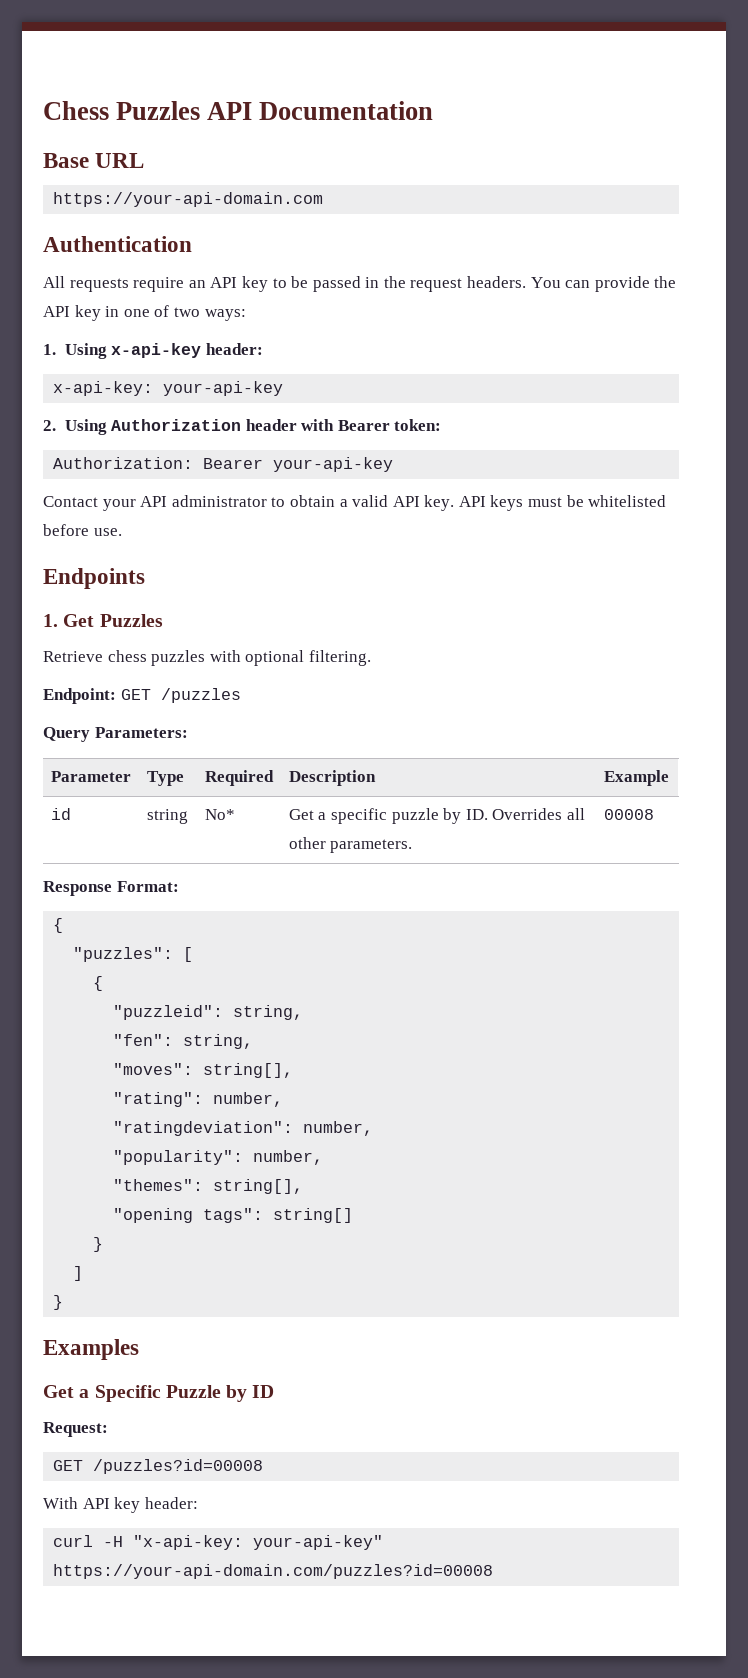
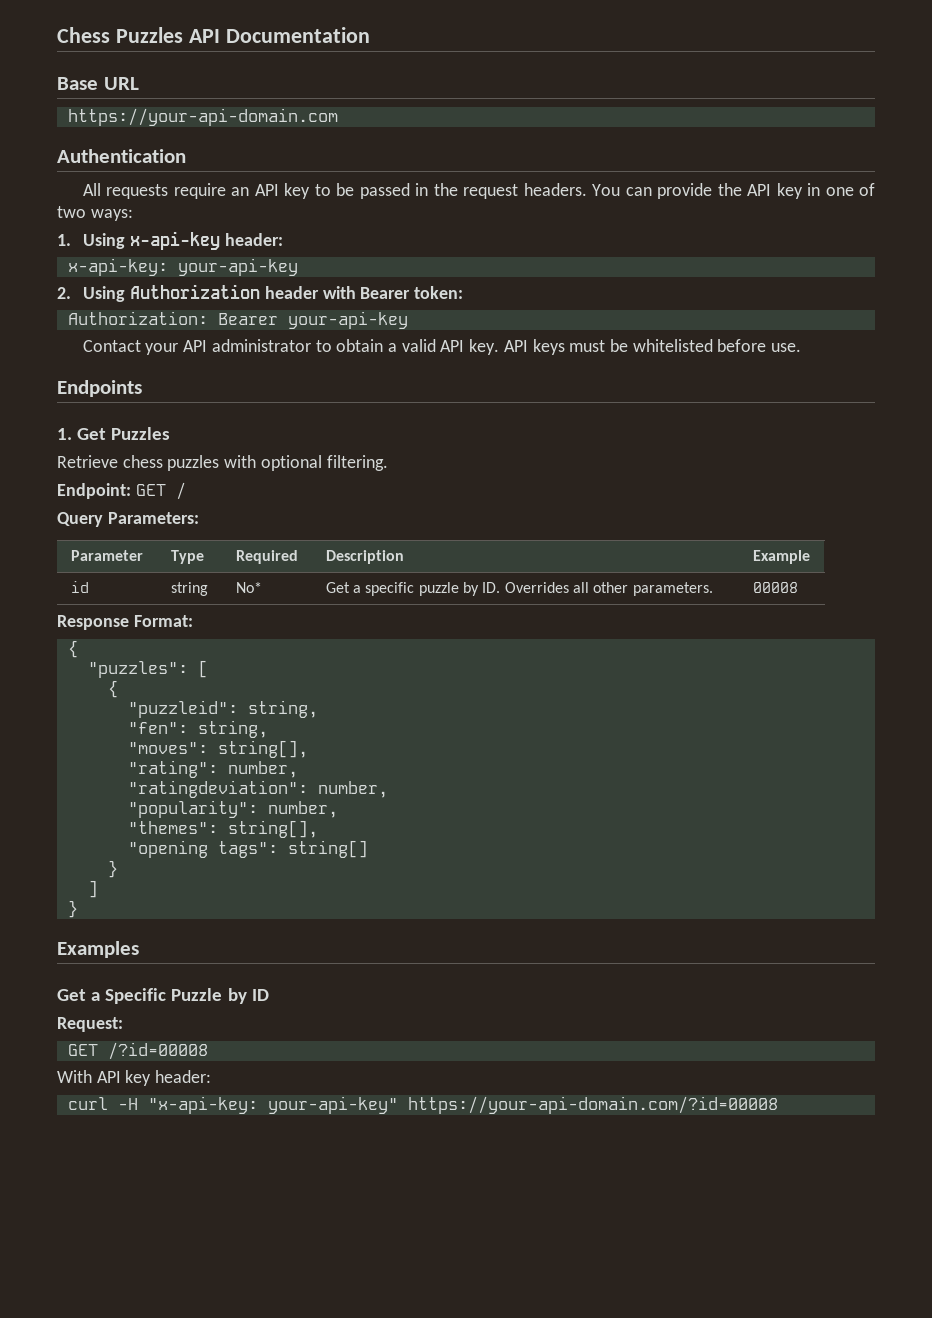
- Endpoint: GET /puzzles
+ Endpoint: GET /
- GET /puzzles?id=00008
+ GET /?id=00008
- curl -H "x-api-key: your-api-key" https://your-api-domain.com/puzzles?id=00008
+ curl -H "x-api-key: your-api-key" https://your-api-domain.com/?id=00008

